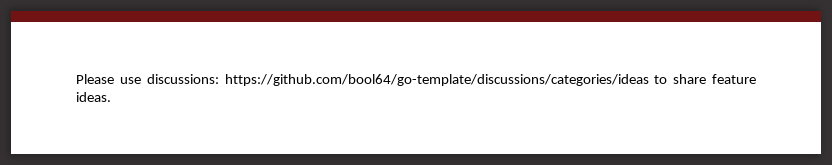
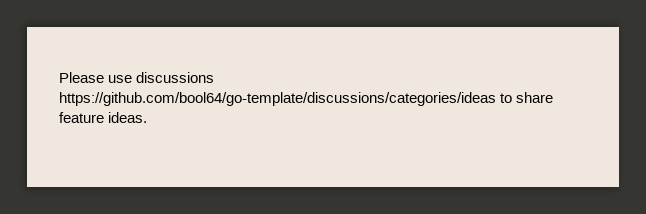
- Please use discussions: https://github.com/bool64/go-template/discussions/categories/ideas to share feature ideas.
+ Please use discussions https://github.com/bool64/go-template/discussions/categories/ideas to share feature ideas.

